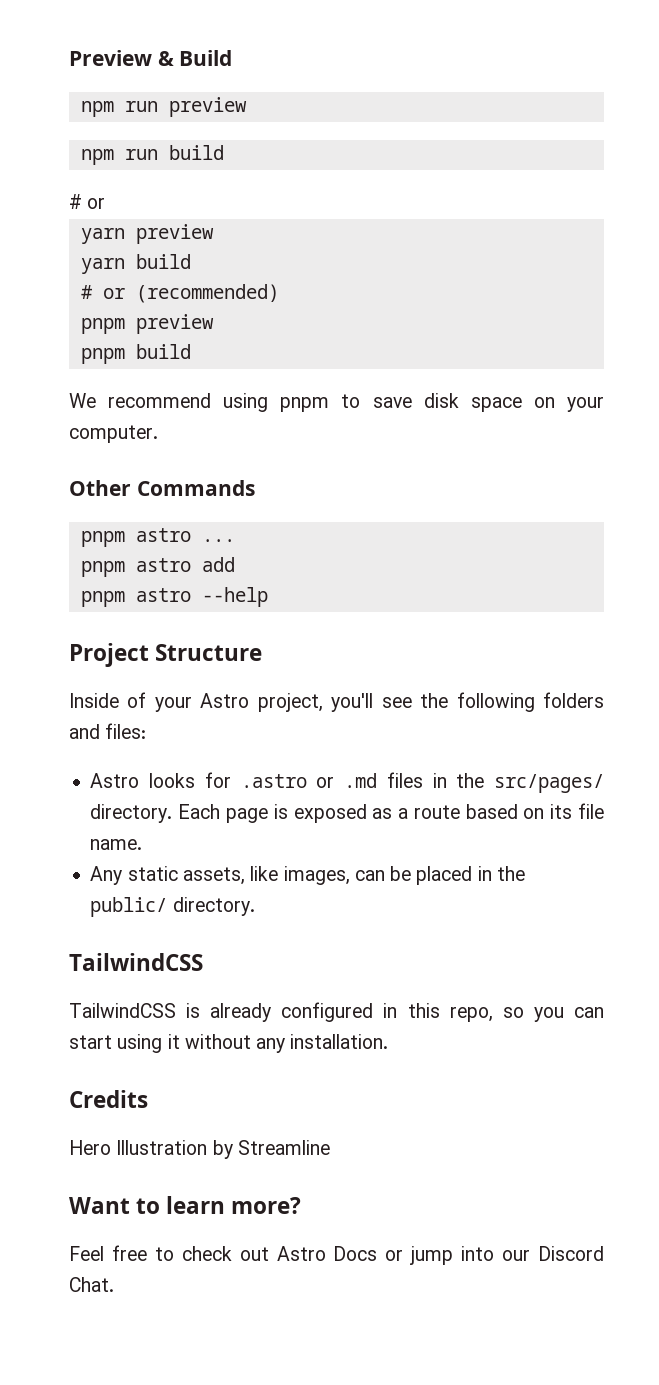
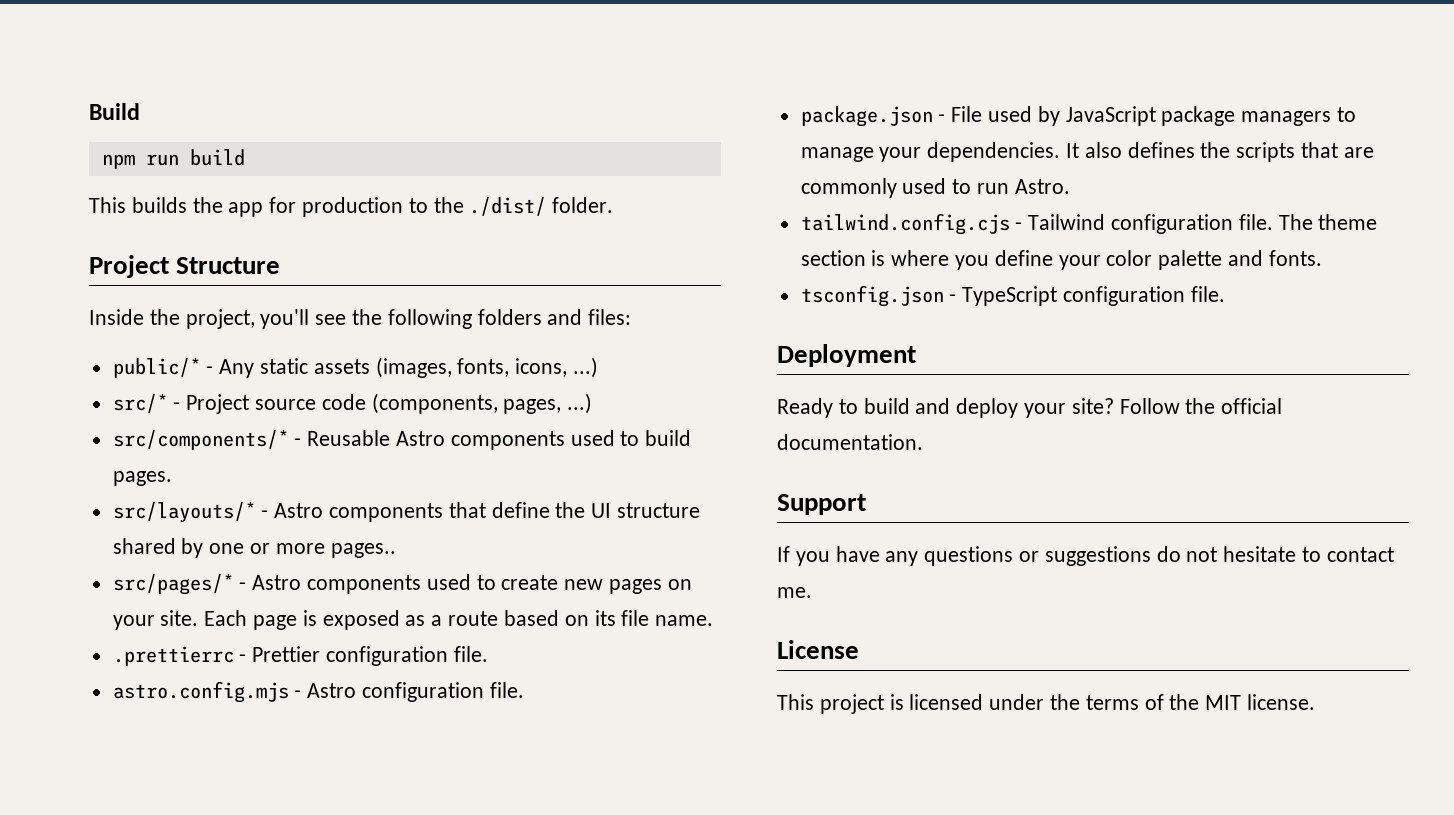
- Preview & Build
+ Build
- npm run preview
  npm run build
- # or
- yarn preview
- yarn build
- # or (recommended)
- pnpm preview
- pnpm build
- We recommend using pnpm to save disk space on your computer.
- Other Commands
- pnpm astro ...
- pnpm astro add
- pnpm astro --help
+ This builds the app for production to the ./dist/ folder.
- Inside of your Astro project, you'll see the following folders and files:
+ Inside the project, you'll see the following folders and files:
- Astro looks for .astro or .md files in the src/pages/ directory.
+ public/* - Any static assets (images, fonts, icons, ...)
+ src/* - Project source code (components, pages, ...)
+ src/components/* - Reusable Astro components used to build pages.
+ src/layouts/* - Astro components that define the UI structure shared by one or more pages..
+ src/pages/* - Astro components used to create new pages on your site.
- Any static assets, like images, can be placed in the public/ directory.
- TailwindCSS
- TailwindCSS is already configured in this repo, so you can start using it without any installation.
- Credits
- Hero Illustration by Streamline
- Want to learn more?
- Feel free to check out Astro Docs or jump into our Discord Chat.
+ .prettierrc - Prettier configuration file.
+ astro.config.mjs - Astro configuration file.
+ package.json - File used by JavaScript package managers to manage your dependencies. It also defines the scripts that are commonly used to run Astro.
+ tailwind.config.cjs - Tailwind configuration file. The theme section is where you define your color palette and fonts.
+ tsconfig.json - TypeScript configuration file.
+ Deployment
+ Ready to build and deploy your site? Follow the official documentation.
+ Support
+ If you have any questions or suggestions do not hesitate to contact me.
+ License
+ This project is licensed under the terms of the MIT license.

